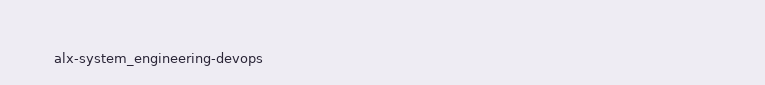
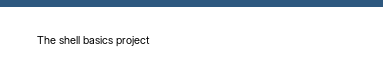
- alx-system_engineering-devops
+ The shell basics project

